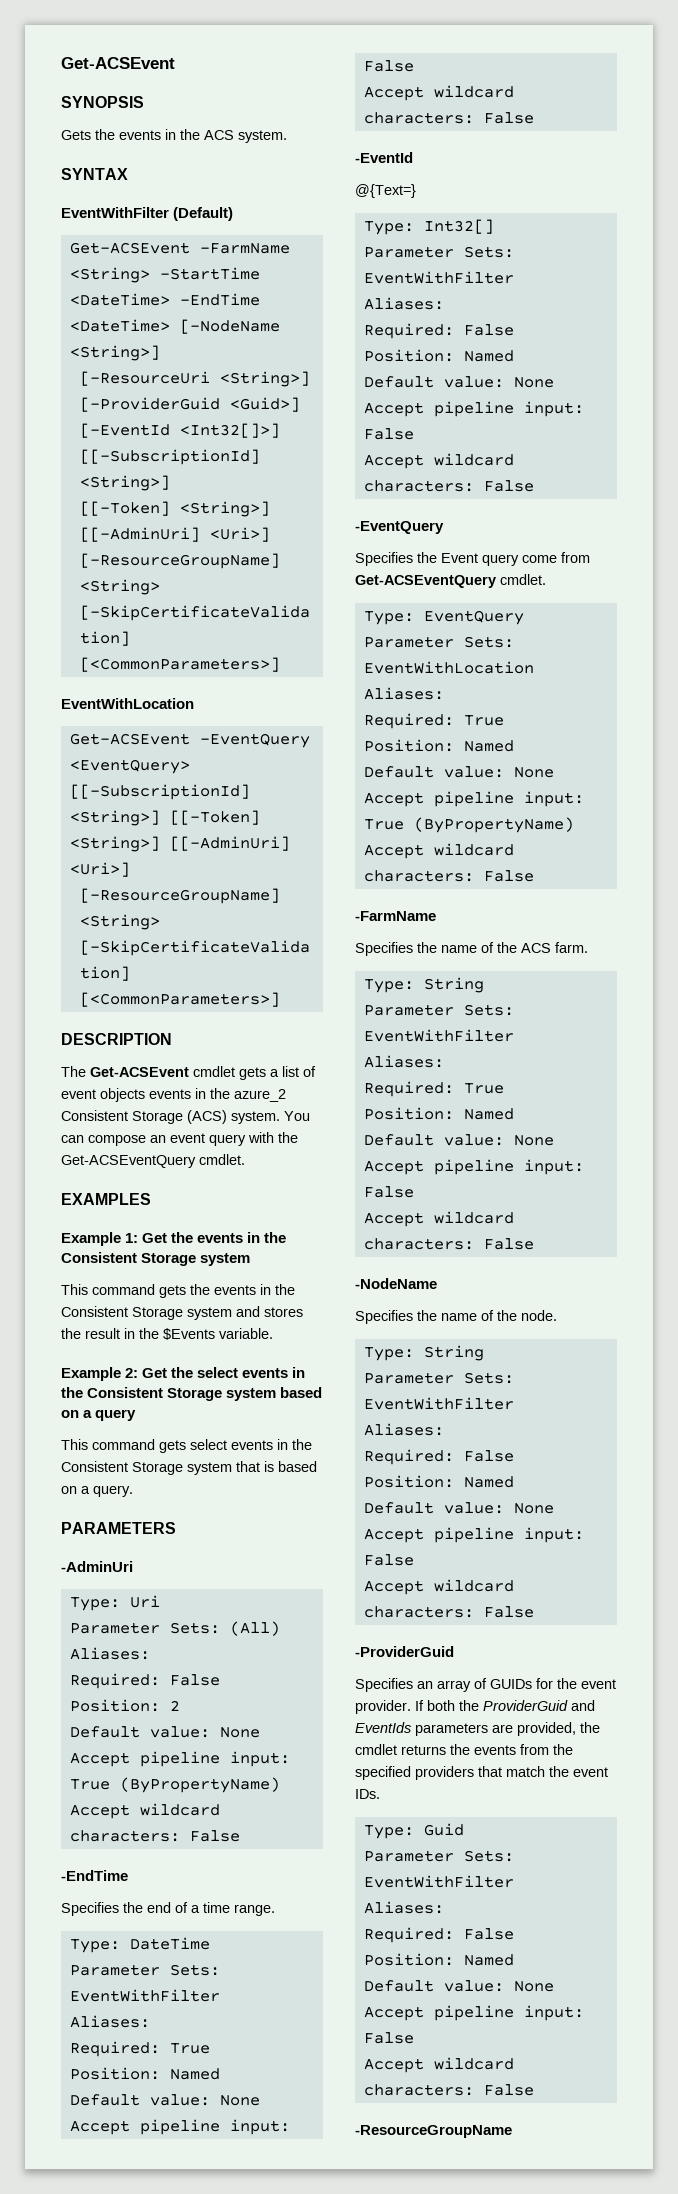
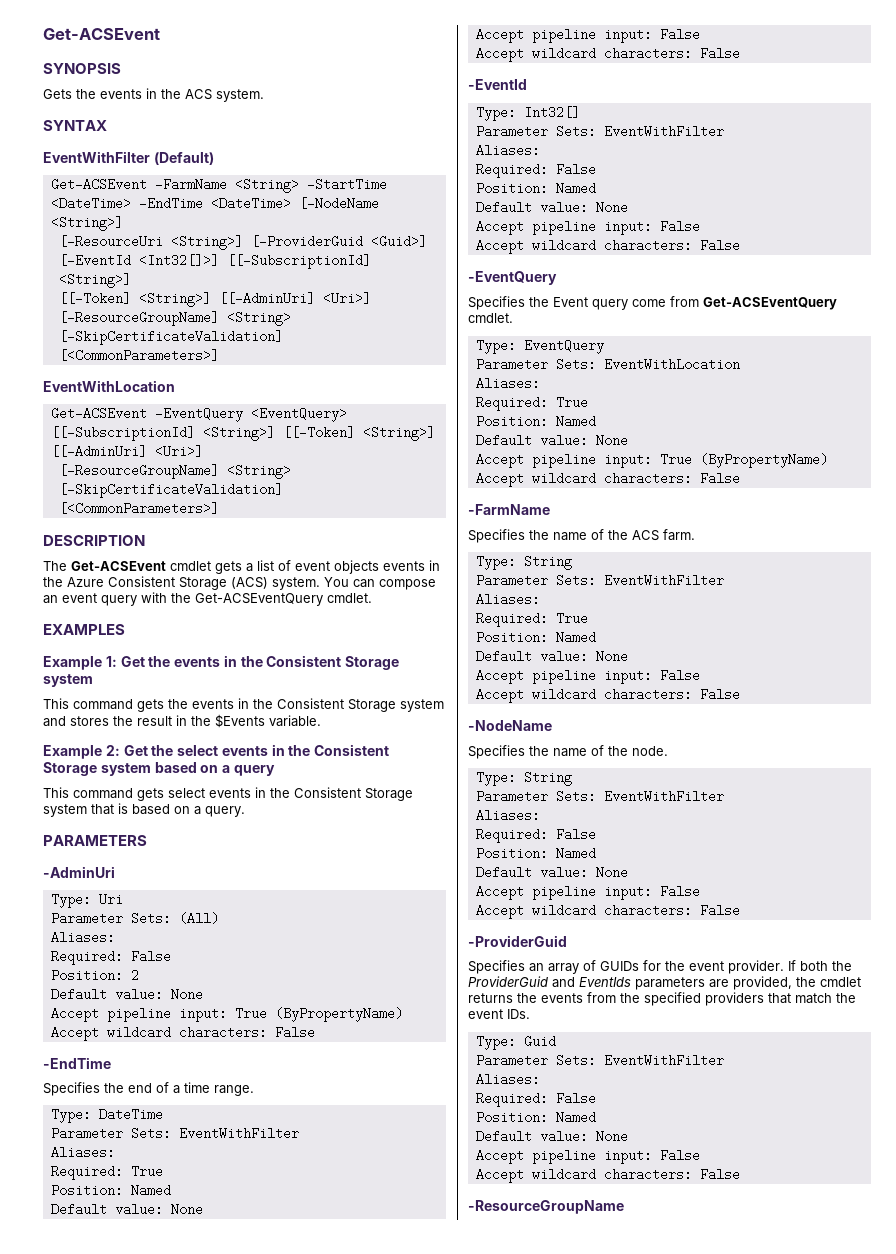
- The Get-ACSEvent cmdlet gets a list of event objects events in the azure_2 Consistent Storage (ACS) system.
+ The Get-ACSEvent cmdlet gets a list of event objects events in the Azure Consistent Storage (ACS) system.
- @{Text=}

